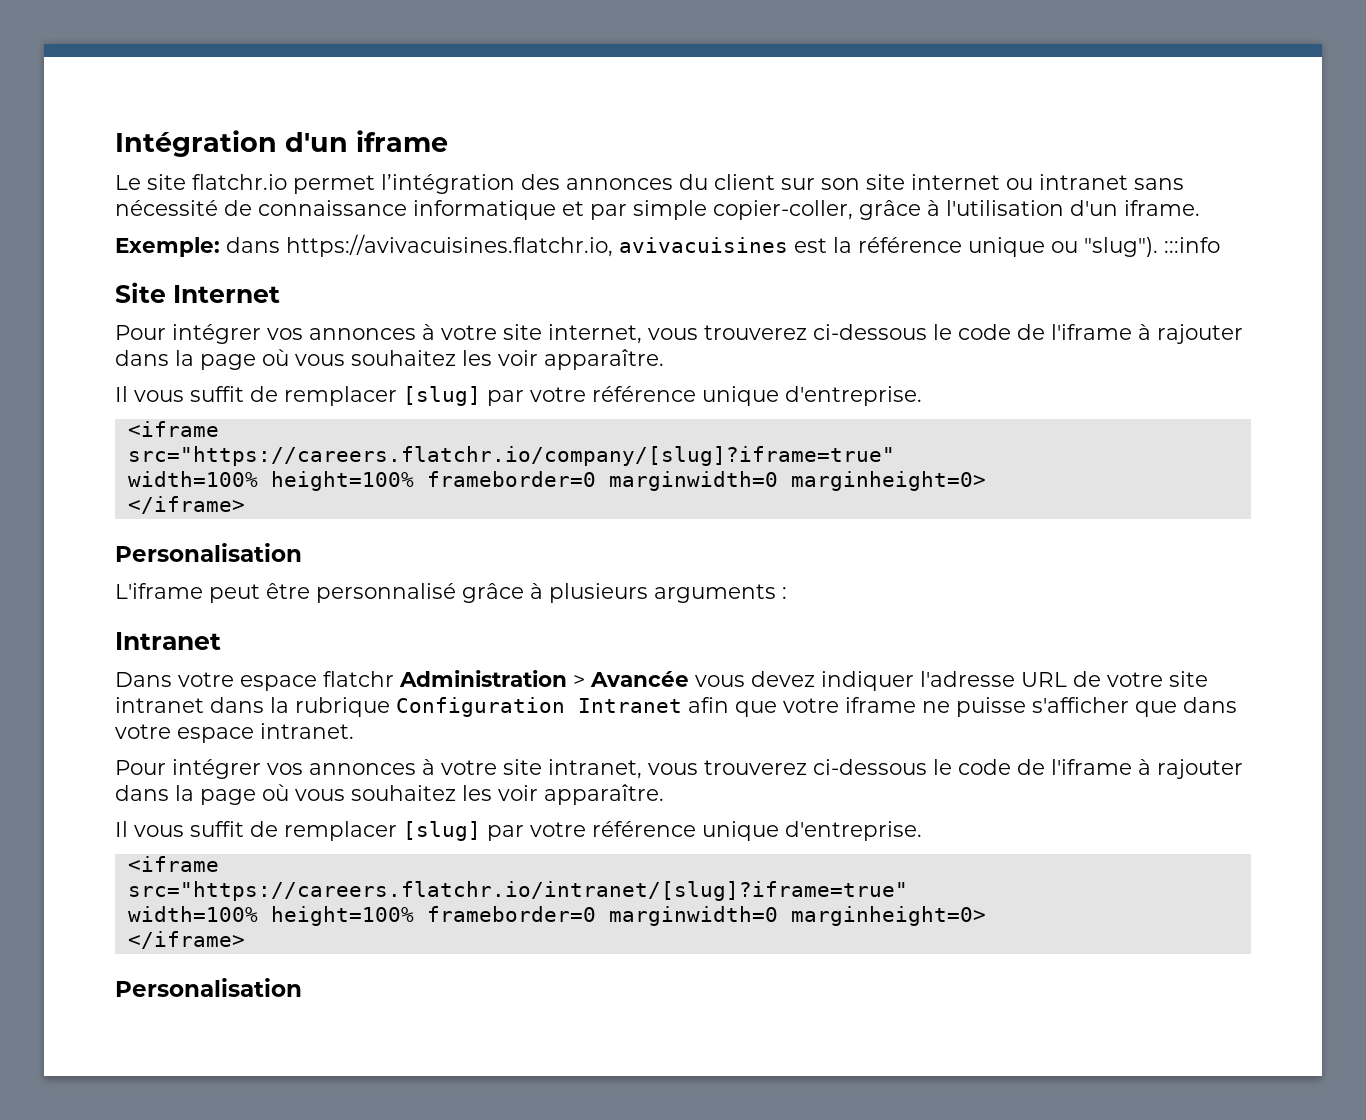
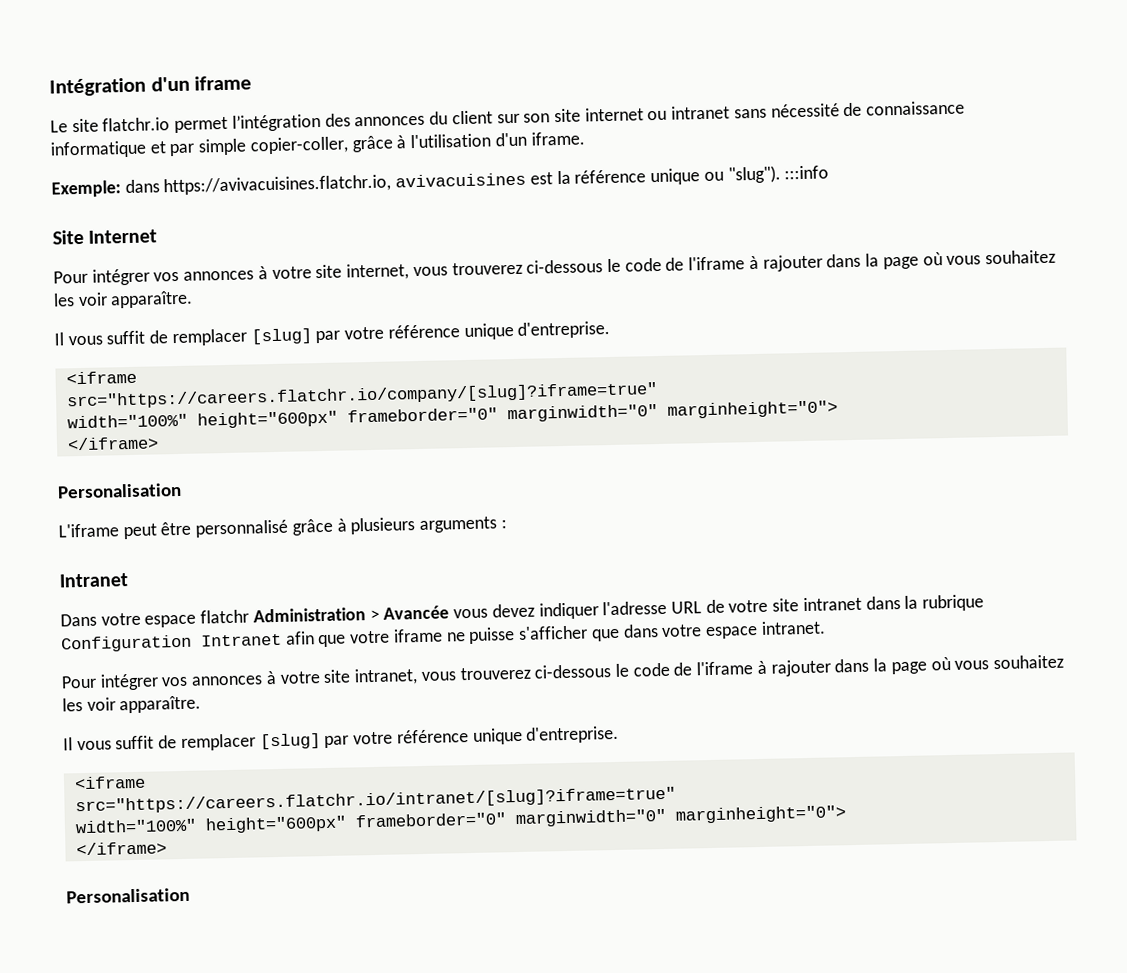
  src="https://careers.flatchr.io/company/[slug]?iframe=true"
- width=100% height=100% frameborder=0 marginwidth=0 marginheight=0>
+ width="100%" height="600px" frameborder="0" marginwidth="0" marginheight="0">
  src="https://careers.flatchr.io/intranet/[slug]?iframe=true"
- width=100% height=100% frameborder=0 marginwidth=0 marginheight=0>
+ width="100%" height="600px" frameborder="0" marginwidth="0" marginheight="0">

